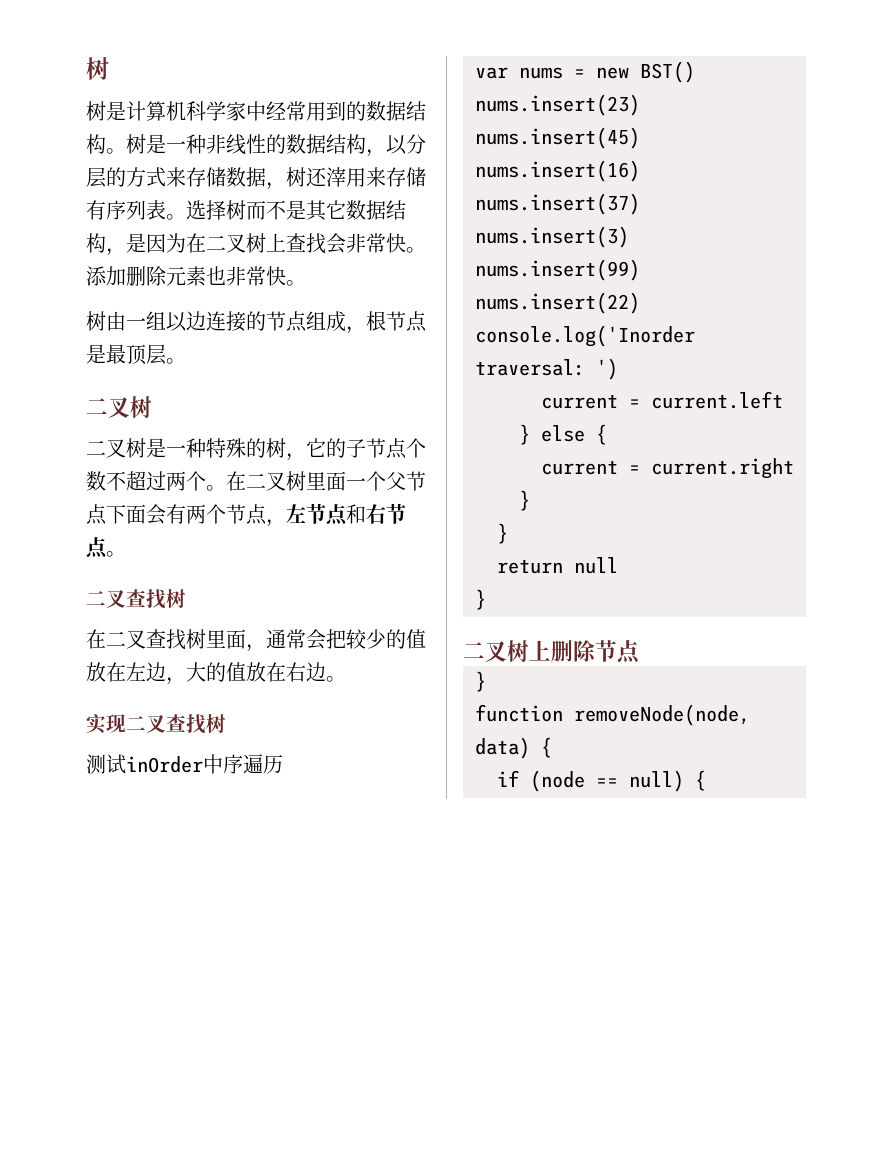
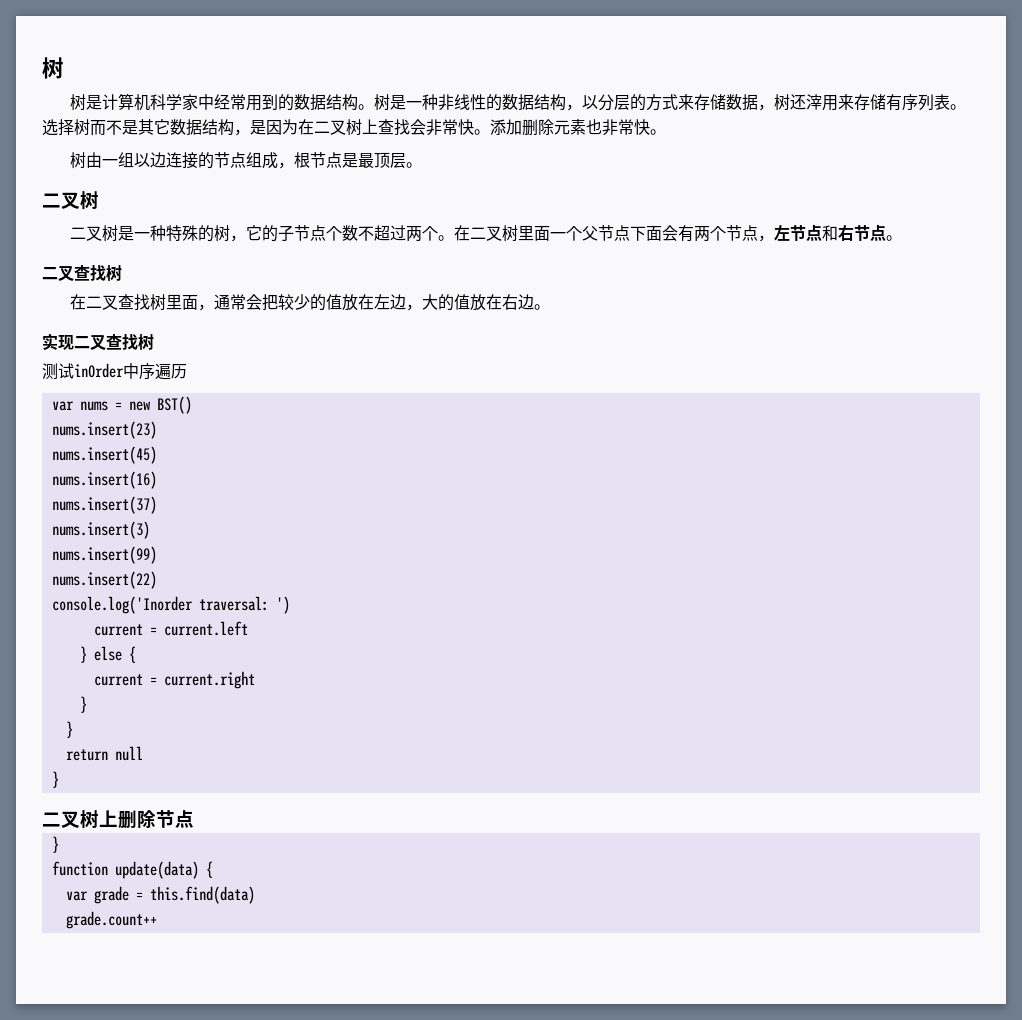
- function removeNode(node, data) {
- if (node == null) {
+ function update(data) {
+ var grade = this.find(data)
+ grade.count++

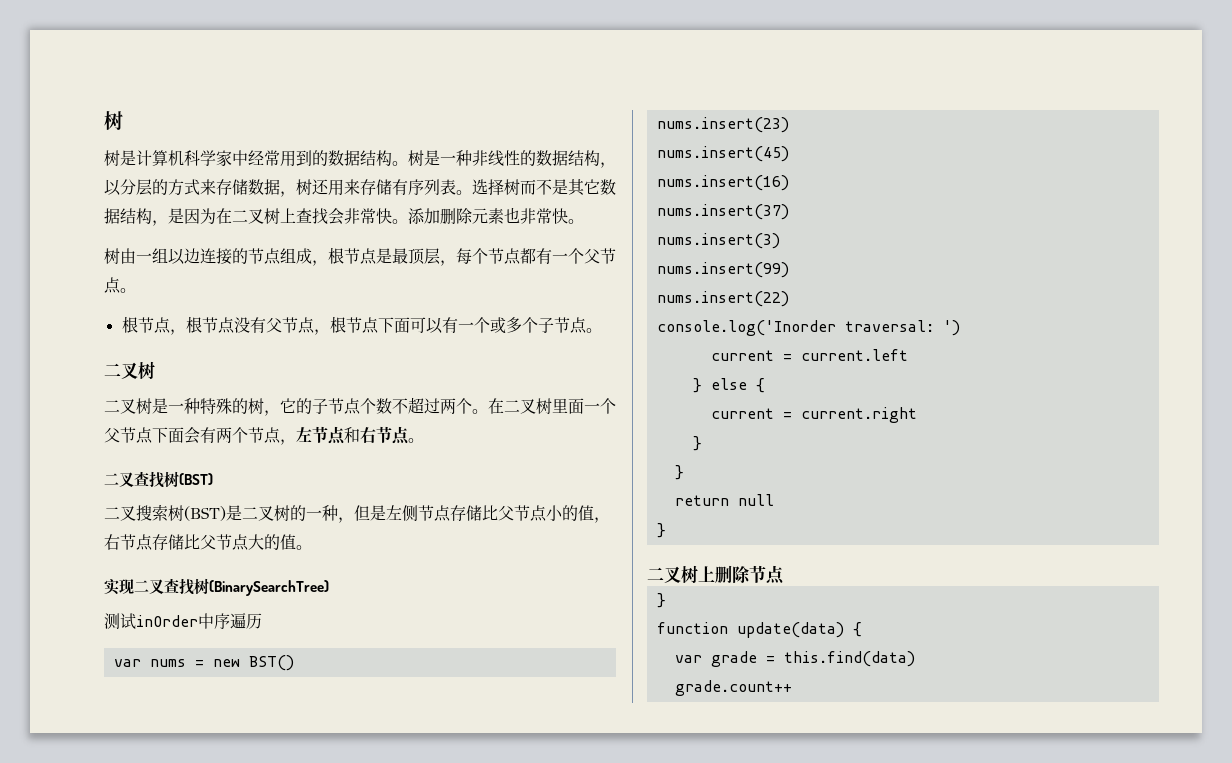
- 树是一种非线性的数据结构，以分层的方式来存储数据，树还滓用来存储有序列表。
+ 树是一种非线性的数据结构，以分层的方式来存储数据，树还用来存储有序列表。
- 树由一组以边连接的节点组成，根节点是最顶层。
+ 树由一组以边连接的节点组成，根节点是最顶层，每个节点都有一个父节点。
+ 根节点，根节点没有父节点，根节点下面可以有一个或多个子节点。
  在二叉树里面一个父节点下面会有两个节点，左节点和右节点。
- 二叉查找树
- 在二叉查找树里面，通常会把较少的值放在左边，大的值放在右边。
+ 二叉查找树(BST)
+ 二叉搜索树(BST)是二叉树的一种，但是左侧节点存储比父节点小的值，右节点存储比父节点大的值。
- 实现二叉查找树
+ 实现二叉查找树(BinarySearchTree)

